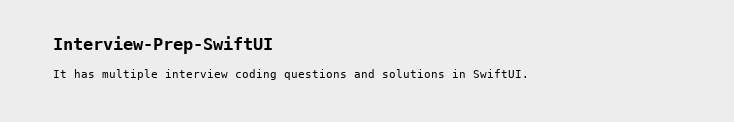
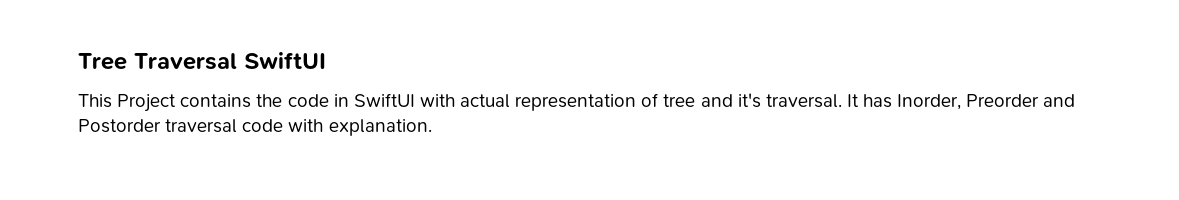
- Interview-Prep-SwiftUI
- It has multiple interview coding questions and solutions in SwiftUI.
+ Tree Traversal SwiftUI
+ This Project contains the code in SwiftUI with actual representation of tree and it's traversal. It has Inorder, Preorder and Postorder traversal code with explanation.

